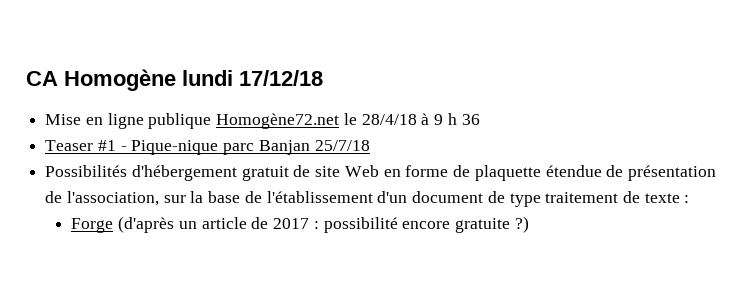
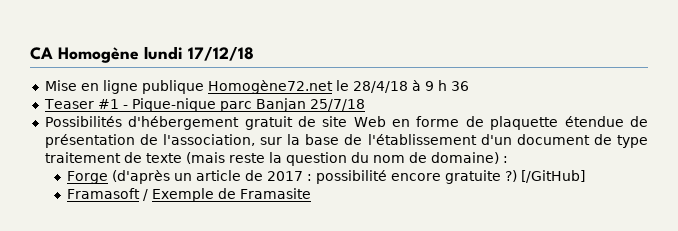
- Possibilités d'hébergement gratuit de site Web en forme de plaquette étendue de présentation de l'association, sur la base de l'établissement d'un document de type traitement de texte :
+ Possibilités d'hébergement gratuit de site Web en forme de plaquette étendue de présentation de l'association, sur la base de l'établissement d'un document de type traitement de texte (mais reste la question du nom de domaine) :
+ [/GitHub]
+ Framasoft / Exemple de Framasite

